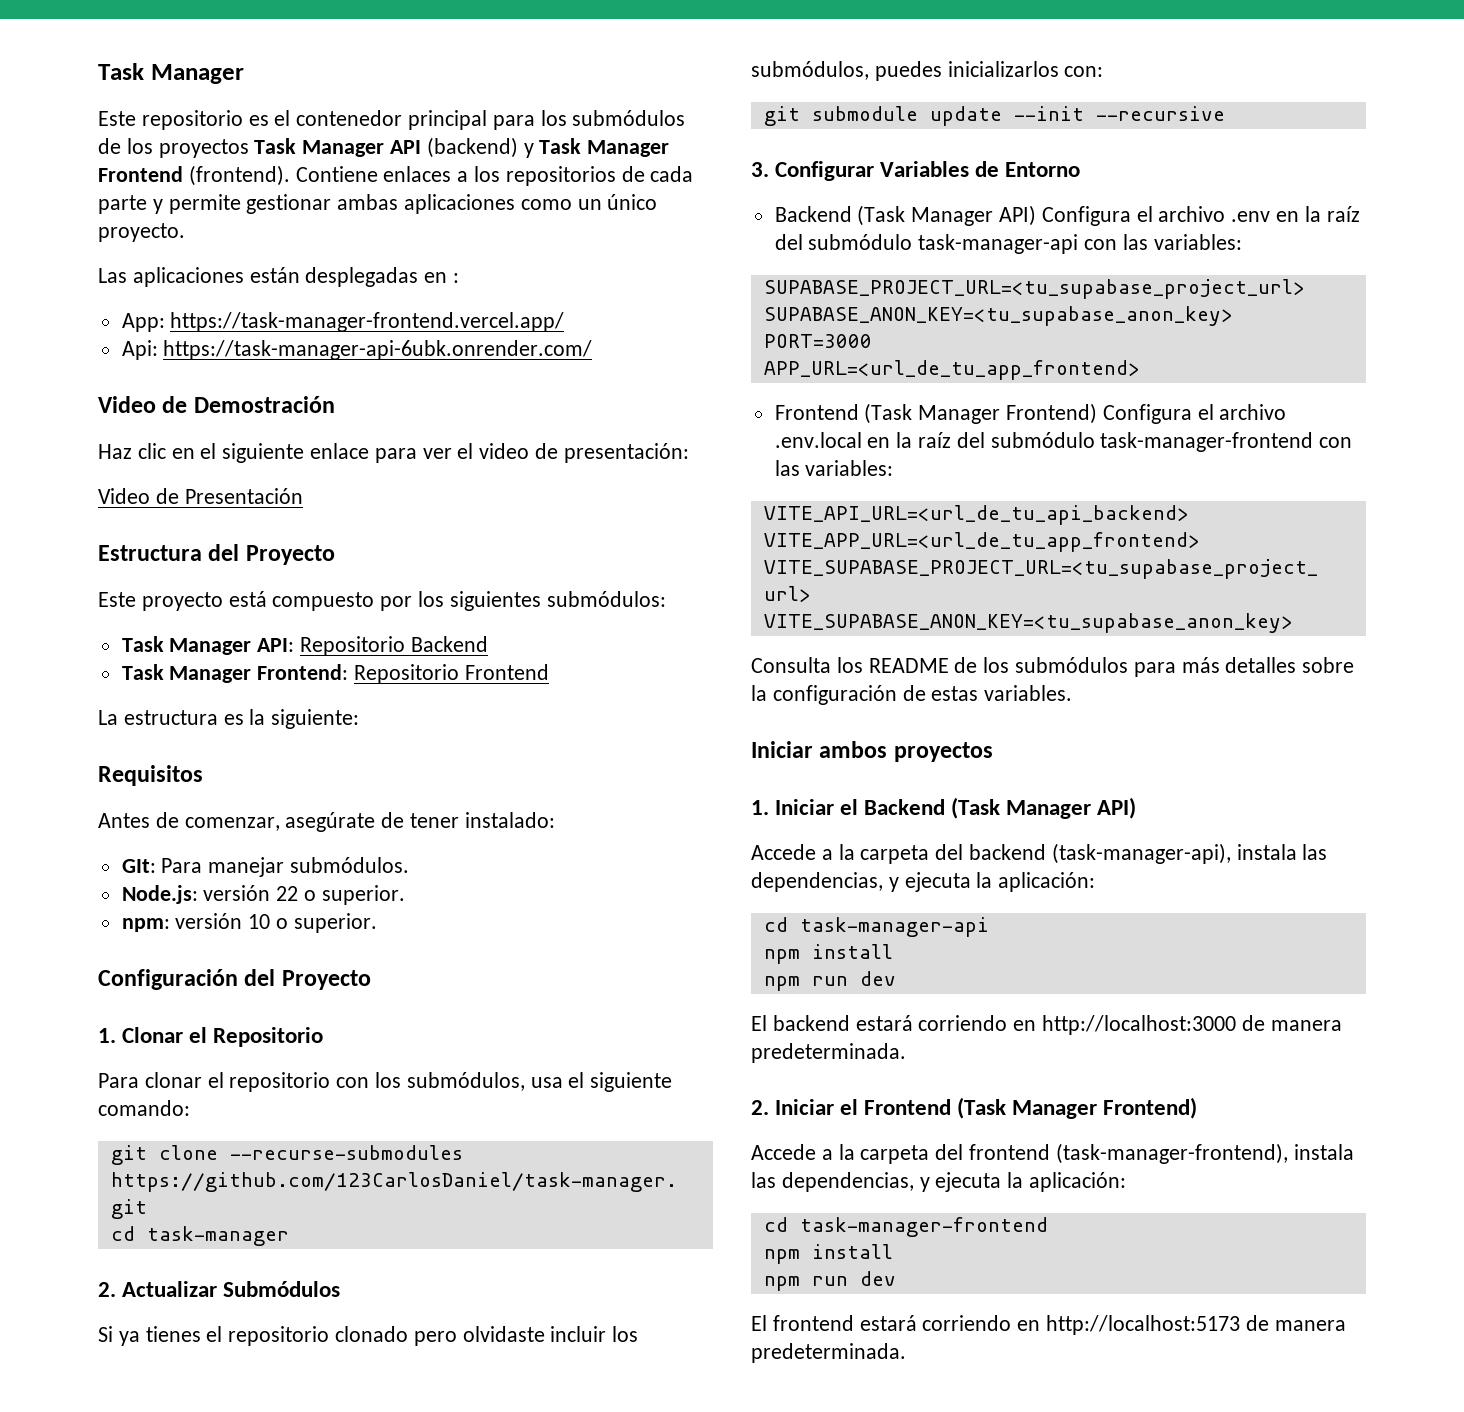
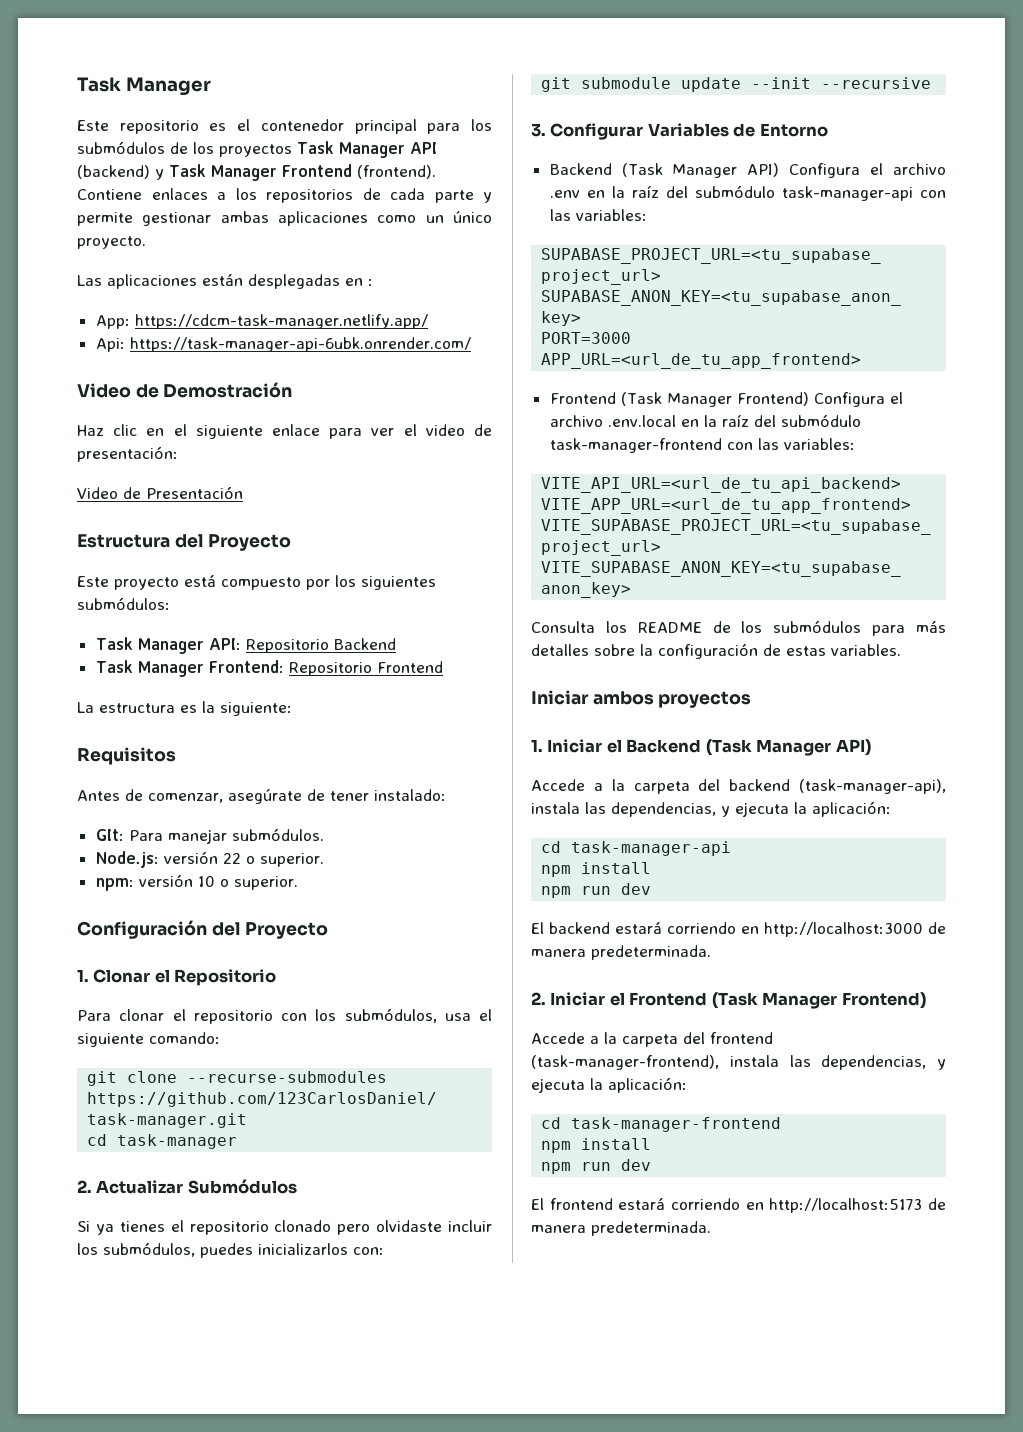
- App: https://task-manager-frontend.vercel.app/
+ App: https://cdcm-task-manager.netlify.app/

